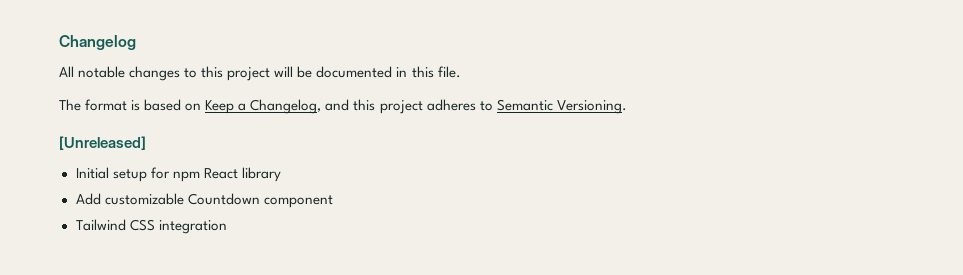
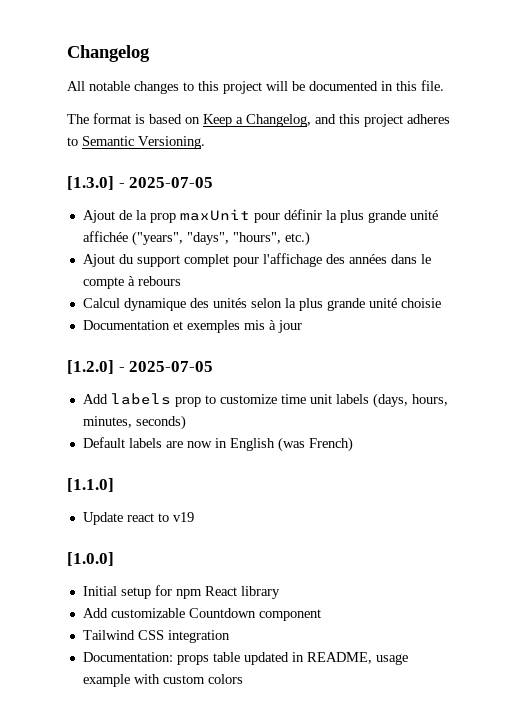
- [Unreleased]
+ [1.3.0] - 2025-07-05
+ Ajout de la prop maxUnit pour définir la plus grande unité affichée ("years", "days", "hours", etc.)
+ Ajout du support complet pour l'affichage des années dans le compte à rebours
+ Calcul dynamique des unités selon la plus grande unité choisie
+ Documentation et exemples mis à jour
+ [1.2.0] - 2025-07-05
+ Add labels prop to customize time unit labels (days, hours, minutes, seconds)
+ Default labels are now in English (was French)
+ [1.1.0]
+ Update react to v19
+ [1.0.0]
+ Documentation: props table updated in README, usage example with custom colors

